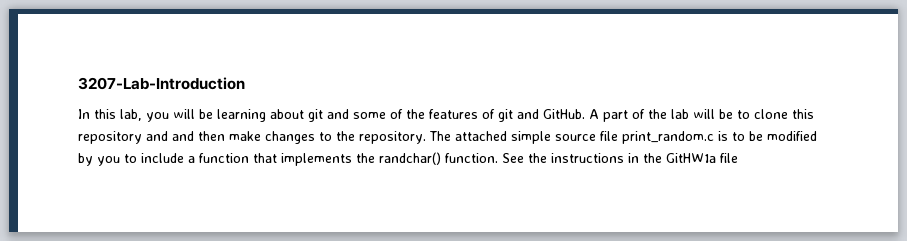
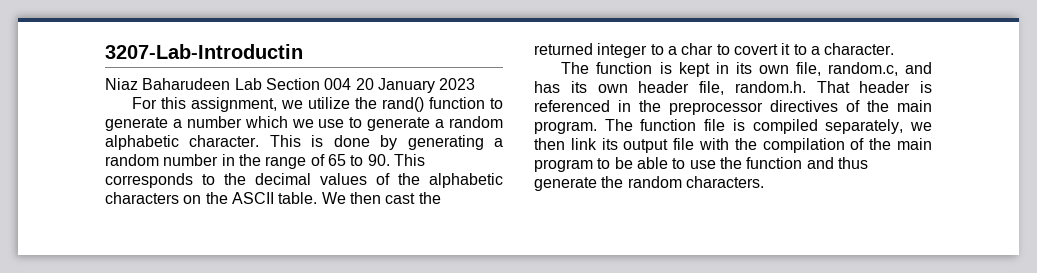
- 3207-Lab-Introduction
- In this lab, you will be learning about git and some of the features of git and GitHub. A part of the lab will be to clone this repository and and then make changes to the repository. The attached simple source file print_random.c is to be modified by you to include a function that implements the randchar() function. See the instructions in the GitHW1a file
+ 3207-Lab-Introductin
+ Niaz Baharudeen Lab Section 004 20 January 2023
+ For this assignment, we utilize the rand() function to generate a number which we use to generate a random alphabetic character. This is done by generating a random number in the range of 65 to 90. This corresponds to the decimal values of the alphabetic characters on the ASCII table. We then cast the returned integer to a char to covert it to a character.
+ The function is kept in its own file, random.c, and has its own header file, random.h. That header is referenced in the preprocessor directives of the main program. The function file is compiled separately, we then link its output file with the compilation of the main program to be able to use the function and thus generate the random characters.

